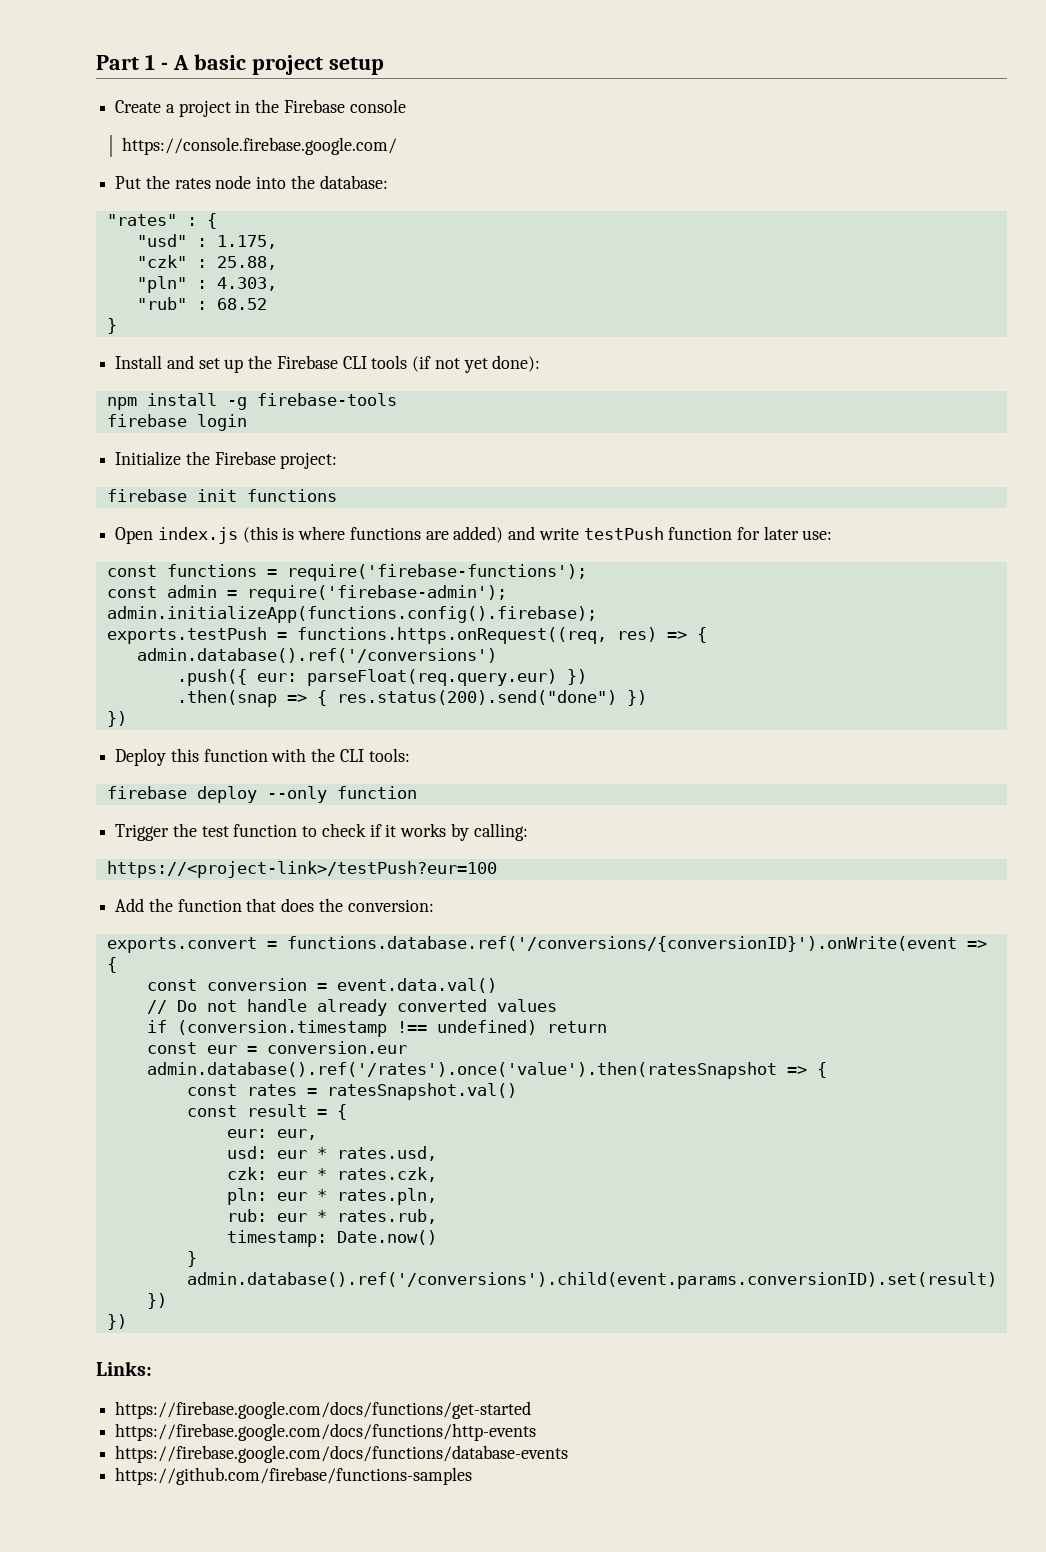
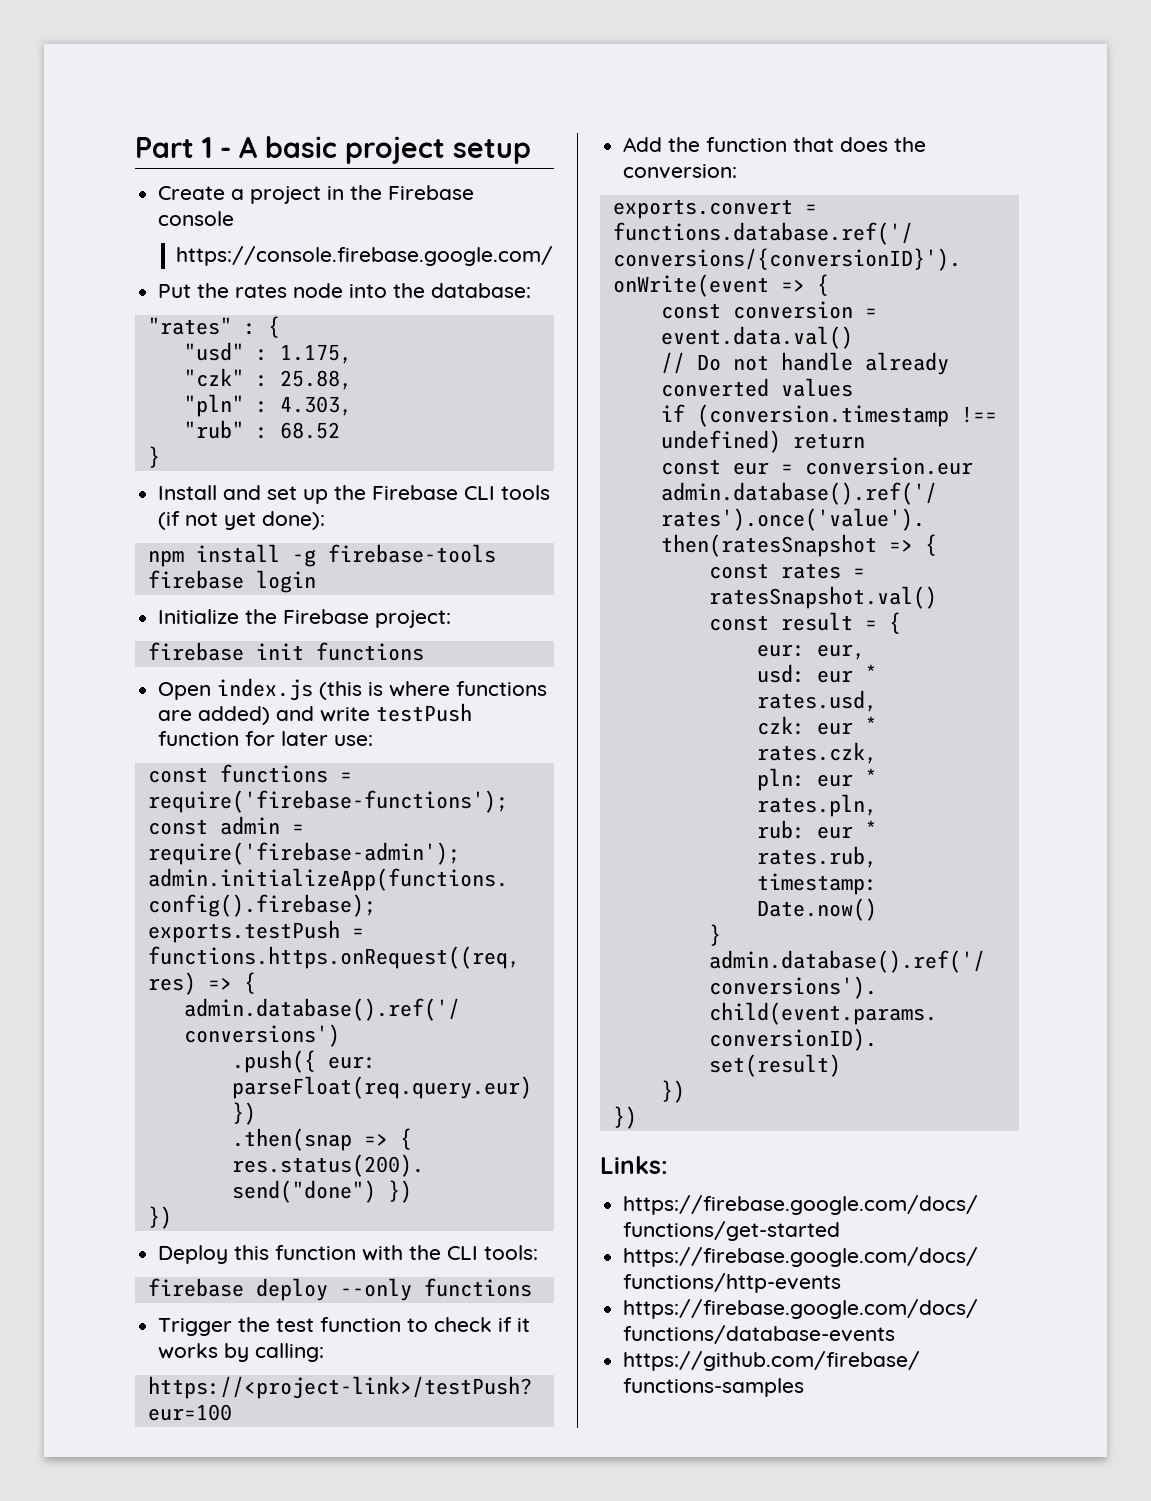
- firebase deploy --only function
+ firebase deploy --only functions

